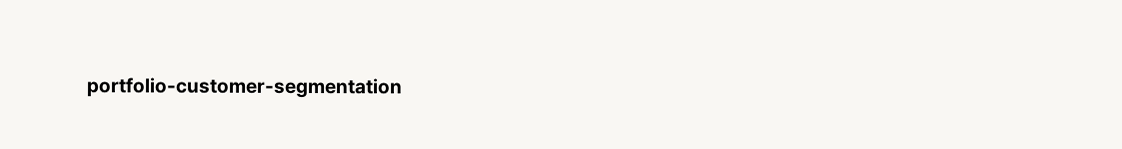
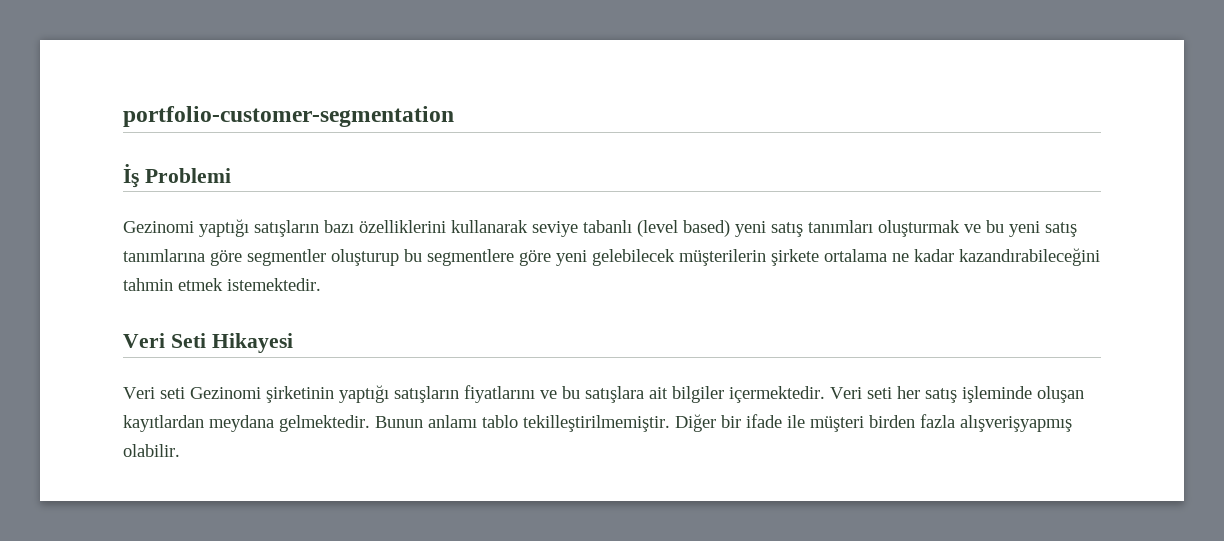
+ İş Problemi
+ Gezinomi yaptığı satışların bazı özelliklerini kullanarak seviye tabanlı (level based) yeni satış tanımları oluşturmak ve bu yeni satış tanımlarına göre segmentler oluşturup bu segmentlere göre yeni gelebilecek müşterilerin şirkete ortalama ne kadar kazandırabileceğini tahmin etmek istemektedir.
+ Veri Seti Hikayesi
+ Veri seti Gezinomi şirketinin yaptığı satışların fiyatlarını ve bu satışlara ait bilgiler içermektedir. Veri seti her satış işleminde oluşan kayıtlardan meydana gelmektedir. Bunun anlamı tablo tekilleştirilmemiştir. Diğer bir ifade ile müşteri birden fazla alışverişyapmış olabilir.

